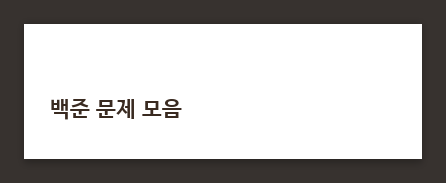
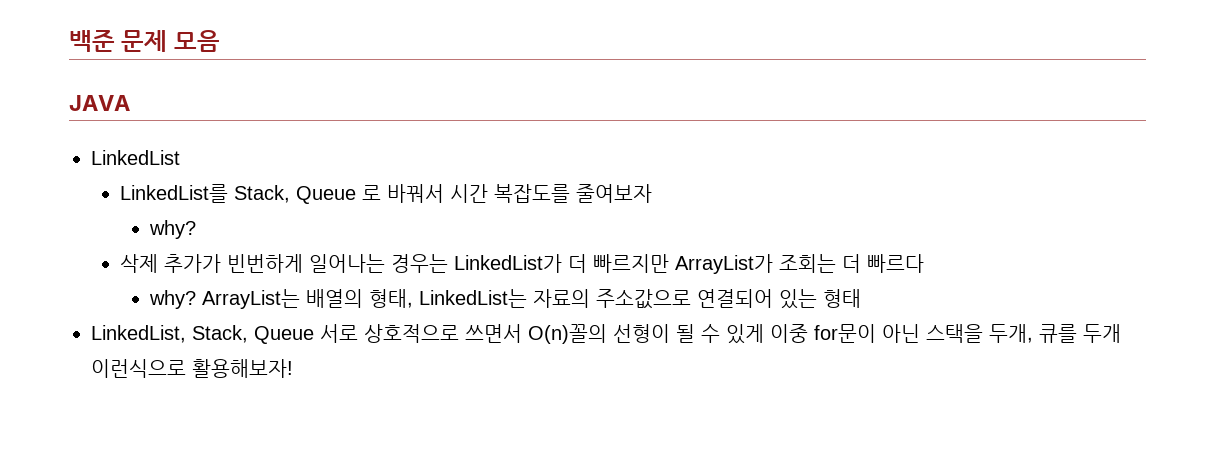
+ JAVA
+ LinkedList
+ LinkedList를 Stack, Queue 로 바꿔서 시간 복잡도를 줄여보자
+ why?
+ 삭제 추가가 빈번하게 일어나는 경우는 LinkedList가 더 빠르지만 ArrayList가 조회는 더 빠르다
+ why? ArrayList는 배열의 형태, LinkedList는 자료의 주소값으로 연결되어 있는 형태
+ LinkedList, Stack, Queue 서로 상호적으로 쓰면서 O(n)꼴의 선형이 될 수 있게 이중 for문이 아닌 스택을 두개, 큐를 두개 이런식으로 활용해보자!

